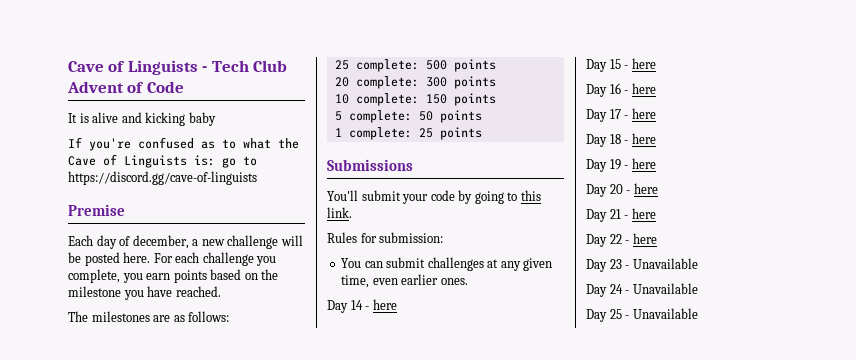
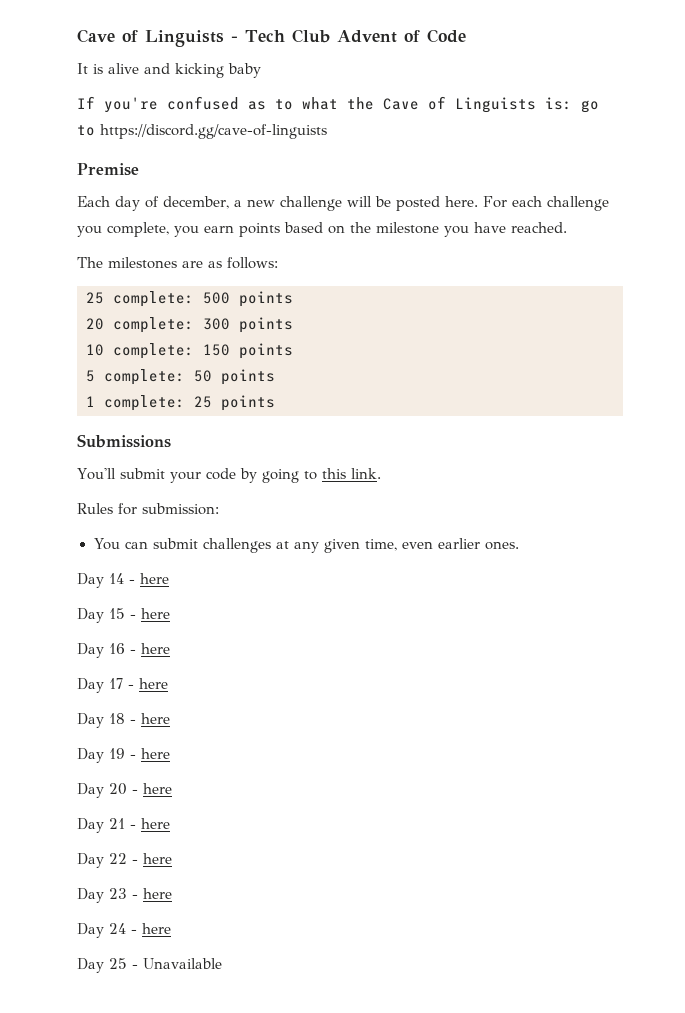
- Day 23 - Unavailable
+ Day 23 - here
- Day 24 - Unavailable
+ Day 24 - here

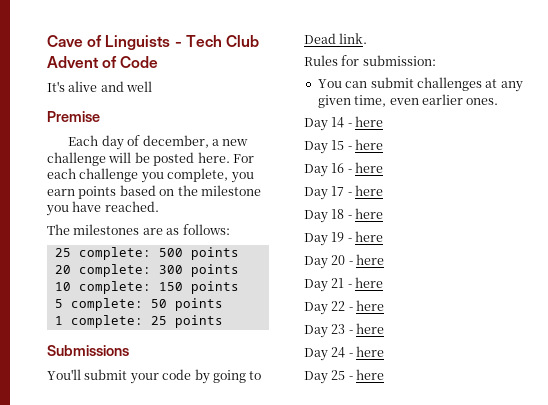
- It is alive and kicking baby
- If you're confused as to what the Cave of Linguists is: go to https://discord.gg/cave-of-linguists
+ It's alive and well
- You'll submit your code by going to this link.
+ You'll submit your code by going to Dead link.
- Day 25 - Unavailable
+ Day 25 - here

